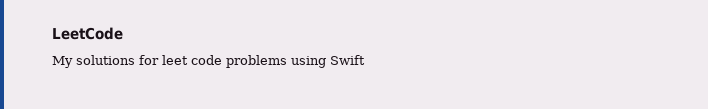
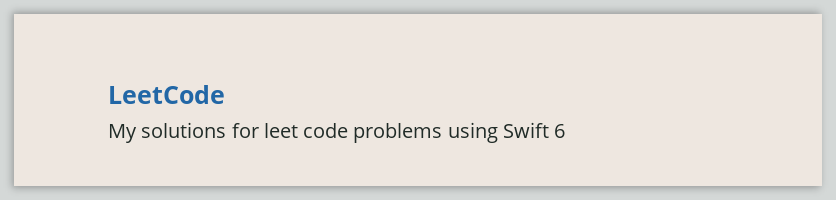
- My solutions for leet code problems using Swift
+ My solutions for leet code problems using Swift 6

